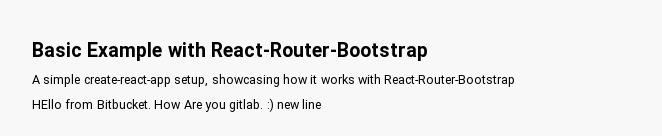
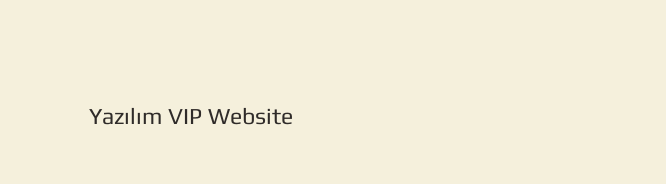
- Basic Example with React-Router-Bootstrap
- A simple create-react-app setup, showcasing how it works with React-Router-Bootstrap
- HEllo from Bitbucket. How Are you gitlab. :) new line
+ Yazılım VIP Website

